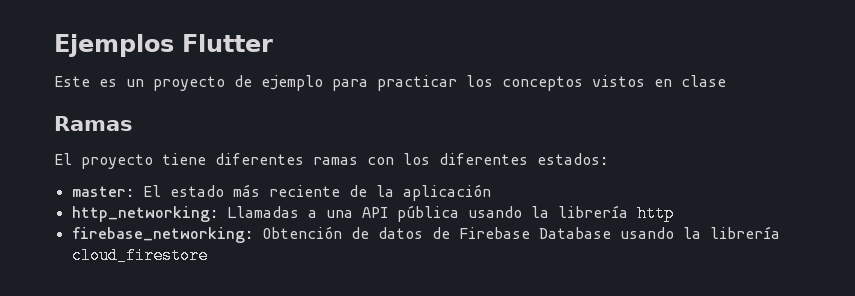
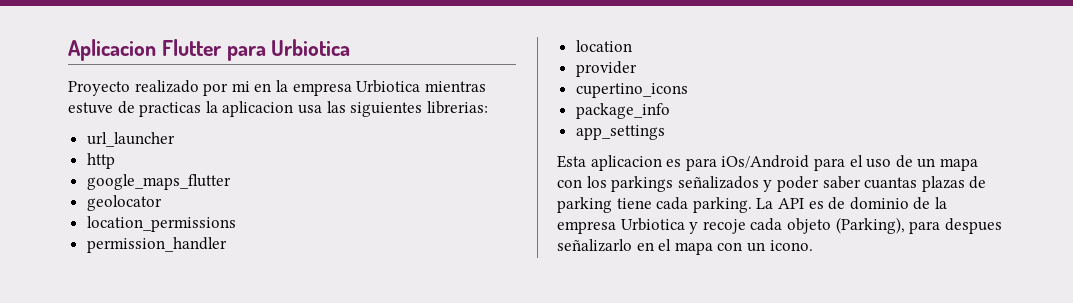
- Ejemplos Flutter
- Este es un proyecto de ejemplo para practicar los conceptos vistos en clase
- Ramas
- El proyecto tiene diferentes ramas con los diferentes estados:
- master: El estado más reciente de la aplicación
- http_networking: Llamadas a una API pública usando la librería http
- firebase_networking: Obtención de datos de Firebase Database usando la librería cloud_firestore
+ Aplicacion Flutter para Urbiotica
+ Proyecto realizado por mi en la empresa Urbiotica mientras estuve de practicas la aplicacion usa las siguientes librerias:
+ url_launcher
+ http
+ google_maps_flutter
+ geolocator
+ location_permissions
+ permission_handler
+ location
+ provider
+ cupertino_icons
+ package_info
+ app_settings
+ Esta aplicacion es para iOs/Android para el uso de un mapa con los parkings señalizados y poder saber cuantas plazas de parking tiene cada parking. La API es de dominio de la empresa Urbiotica y recoje cada objeto (Parking), para despues señalizarlo en el mapa con un icono.

